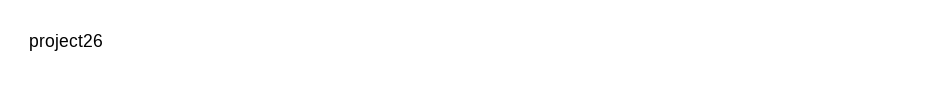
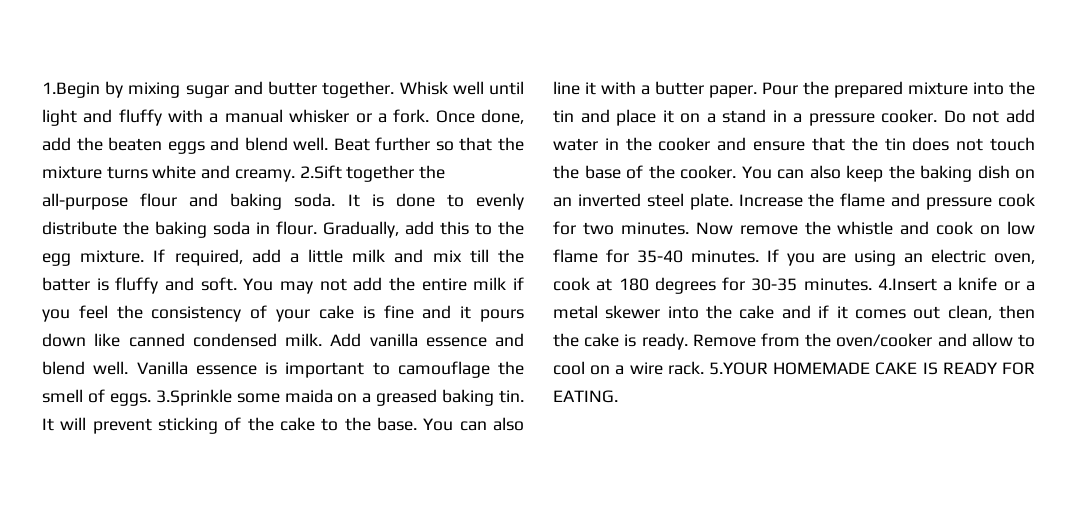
- project26
+ 1.Begin by mixing sugar and butter together. Whisk well until light and fluffy with a manual whisker or a fork. Once done, add the beaten eggs and blend well. Beat further so that the mixture turns white and creamy. 2.Sift together the all-purpose flour and baking soda. It is done to evenly distribute the baking soda in flour. Gradually, add this to the egg mixture. If required, add a little milk and mix till the batter is fluffy and soft. You may not add the entire milk if you feel the consistency of your cake is fine and it pours down like canned condensed milk. Add vanilla essence and blend well. Vanilla essence is important to camouflage the smell of eggs. 3.Sprinkle some maida on a greased baking tin. It will prevent sticking of the cake to the base. You can also line it with a butter paper. Pour the prepared mixture into the tin and place it on a stand in a pressure cooker. Do not add water in the cooker and ensure that the tin does not touch the base of the cooker. You can also keep the baking dish on an inverted steel plate. Increase the flame and pressure cook for two minutes. Now remove the whistle and cook on low flame for 35-40 minutes. If you are using an electric oven, cook at 180 degrees for 30-35 minutes. 4.Insert a knife or a metal skewer into the cake and if it comes out clean, then the cake is ready. Remove from the oven/cooker and allow to cool on a wire rack. 5.YOUR HOMEMADE CAKE IS READY FOR EATING.

